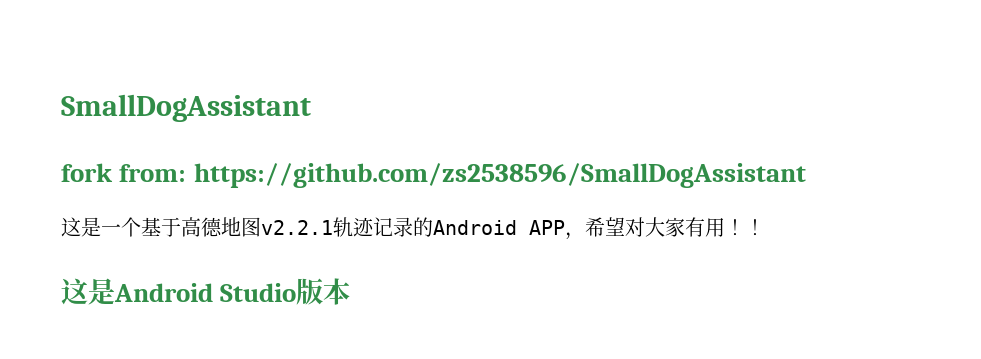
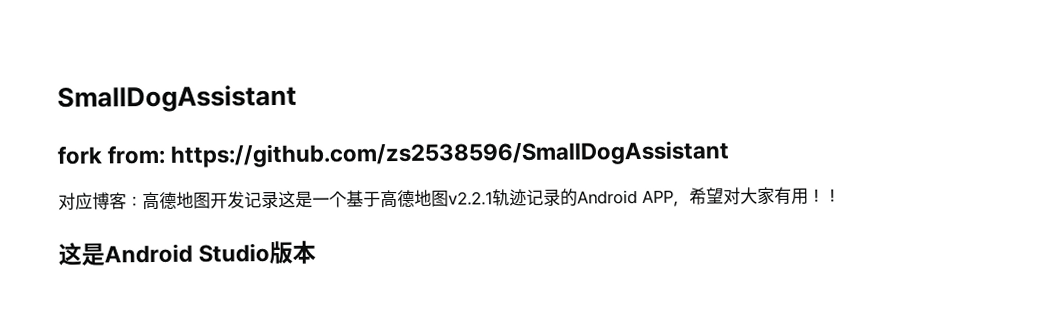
- 这是一个基于高德地图v2.2.1轨迹记录的Android APP，希望对大家有用！
+ 对应博客：高德地图开发记录这是一个基于高德地图v2.2.1轨迹记录的Android APP，希望对大家有用！

